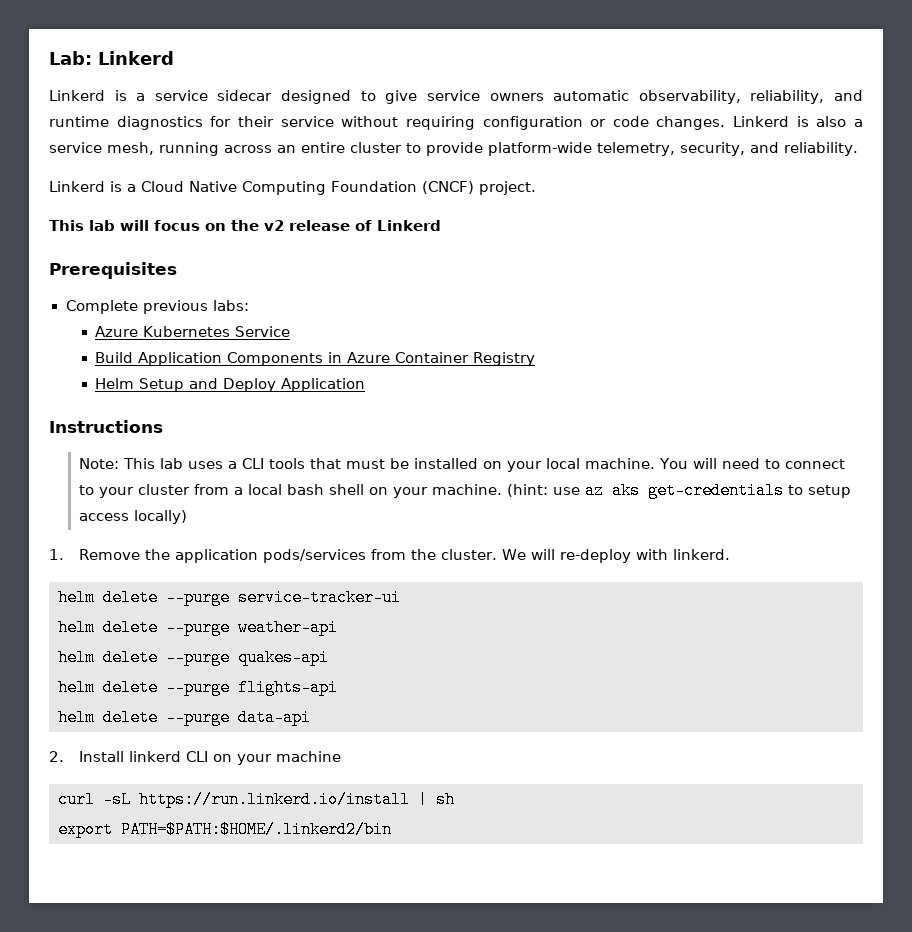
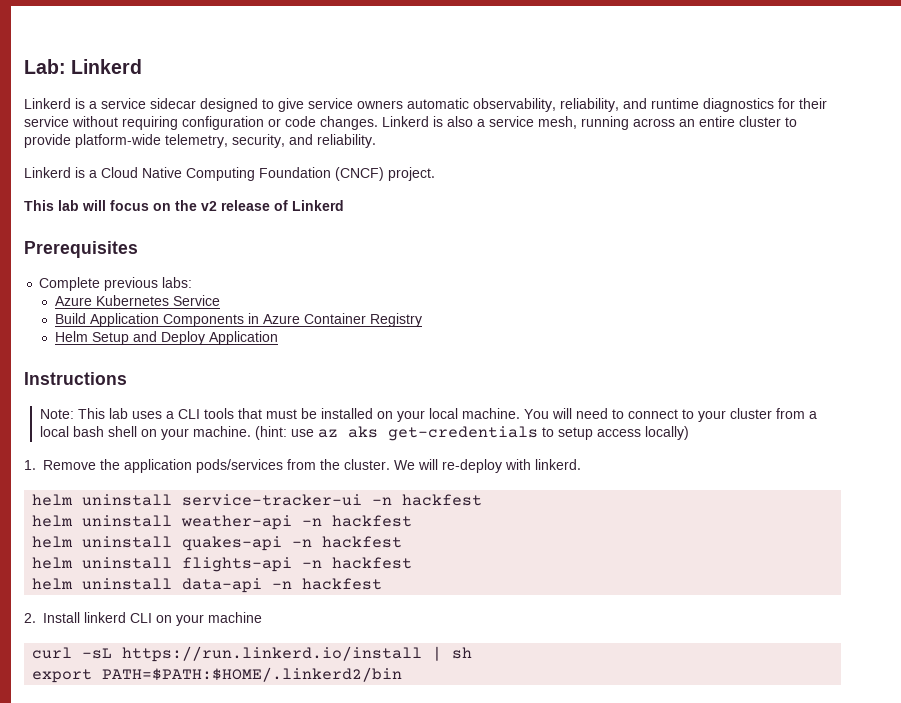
- helm delete --purge service-tracker-ui
- helm delete --purge weather-api
- helm delete --purge quakes-api
- helm delete --purge flights-api
- helm delete --purge data-api
+ helm uninstall service-tracker-ui -n hackfest
+ helm uninstall weather-api -n hackfest
+ helm uninstall quakes-api -n hackfest
+ helm uninstall flights-api -n hackfest
+ helm uninstall data-api -n hackfest

